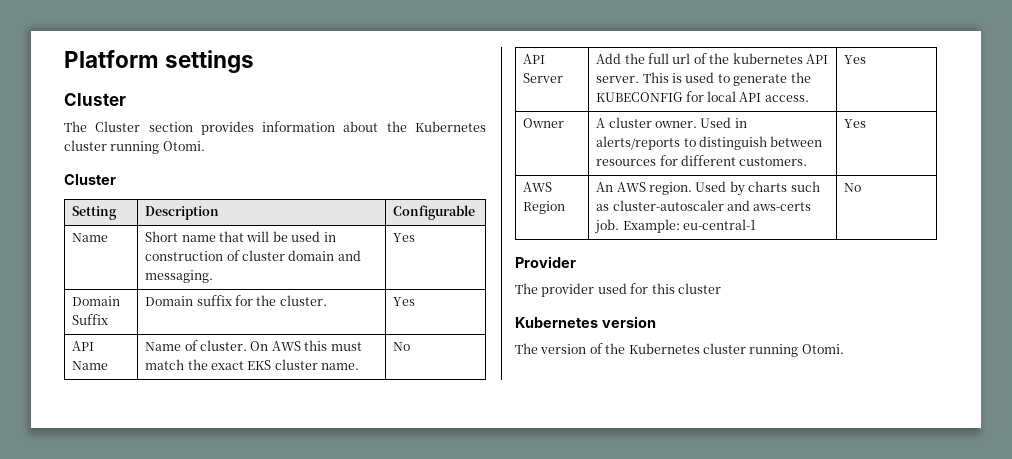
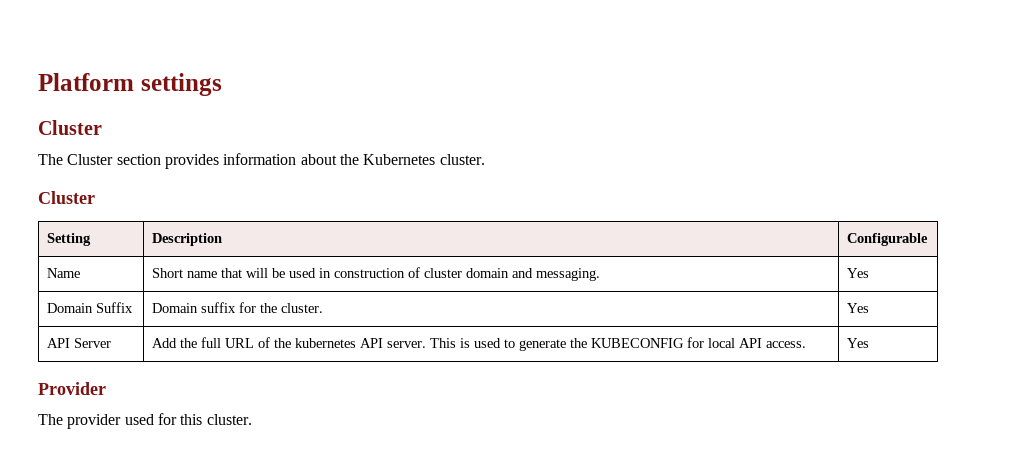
- The Cluster section provides information about the Kubernetes cluster running Otomi.
+ The Cluster section provides information about the Kubernetes cluster.
- API Name | Name of cluster. On AWS this must match the exact EKS cluster name. | No
- API Server | Add the full url of the kubernetes API server. This is used to generate the KUBECONFIG for local API access. | Yes
+ API Server | Add the full URL of the kubernetes API server. This is used to generate the KUBECONFIG for local API access. | Yes
- Owner | A cluster owner. Used in alerts/reports to distinguish between resources for different customers. | Yes
- AWS Region | An AWS region. Used by charts such as cluster-autoscaler and aws-certs job. Example: eu-central-1 | No
- The provider used for this cluster
- Kubernetes version
- The version of the Kubernetes cluster running Otomi.
+ The provider used for this cluster.

